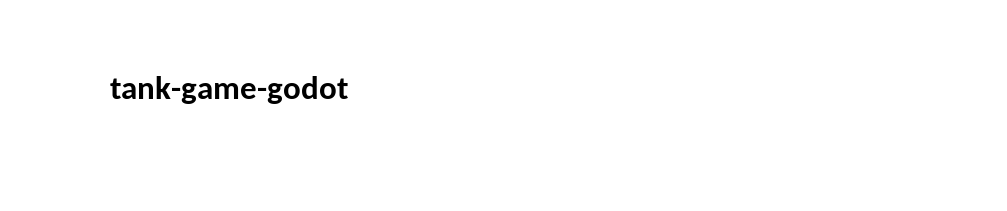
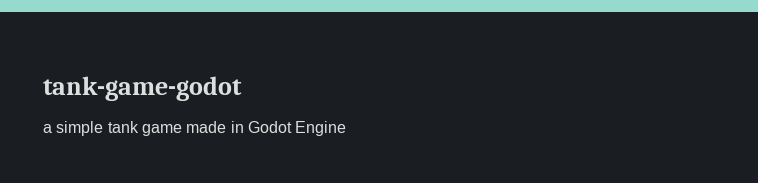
+ a simple tank game made in Godot Engine

